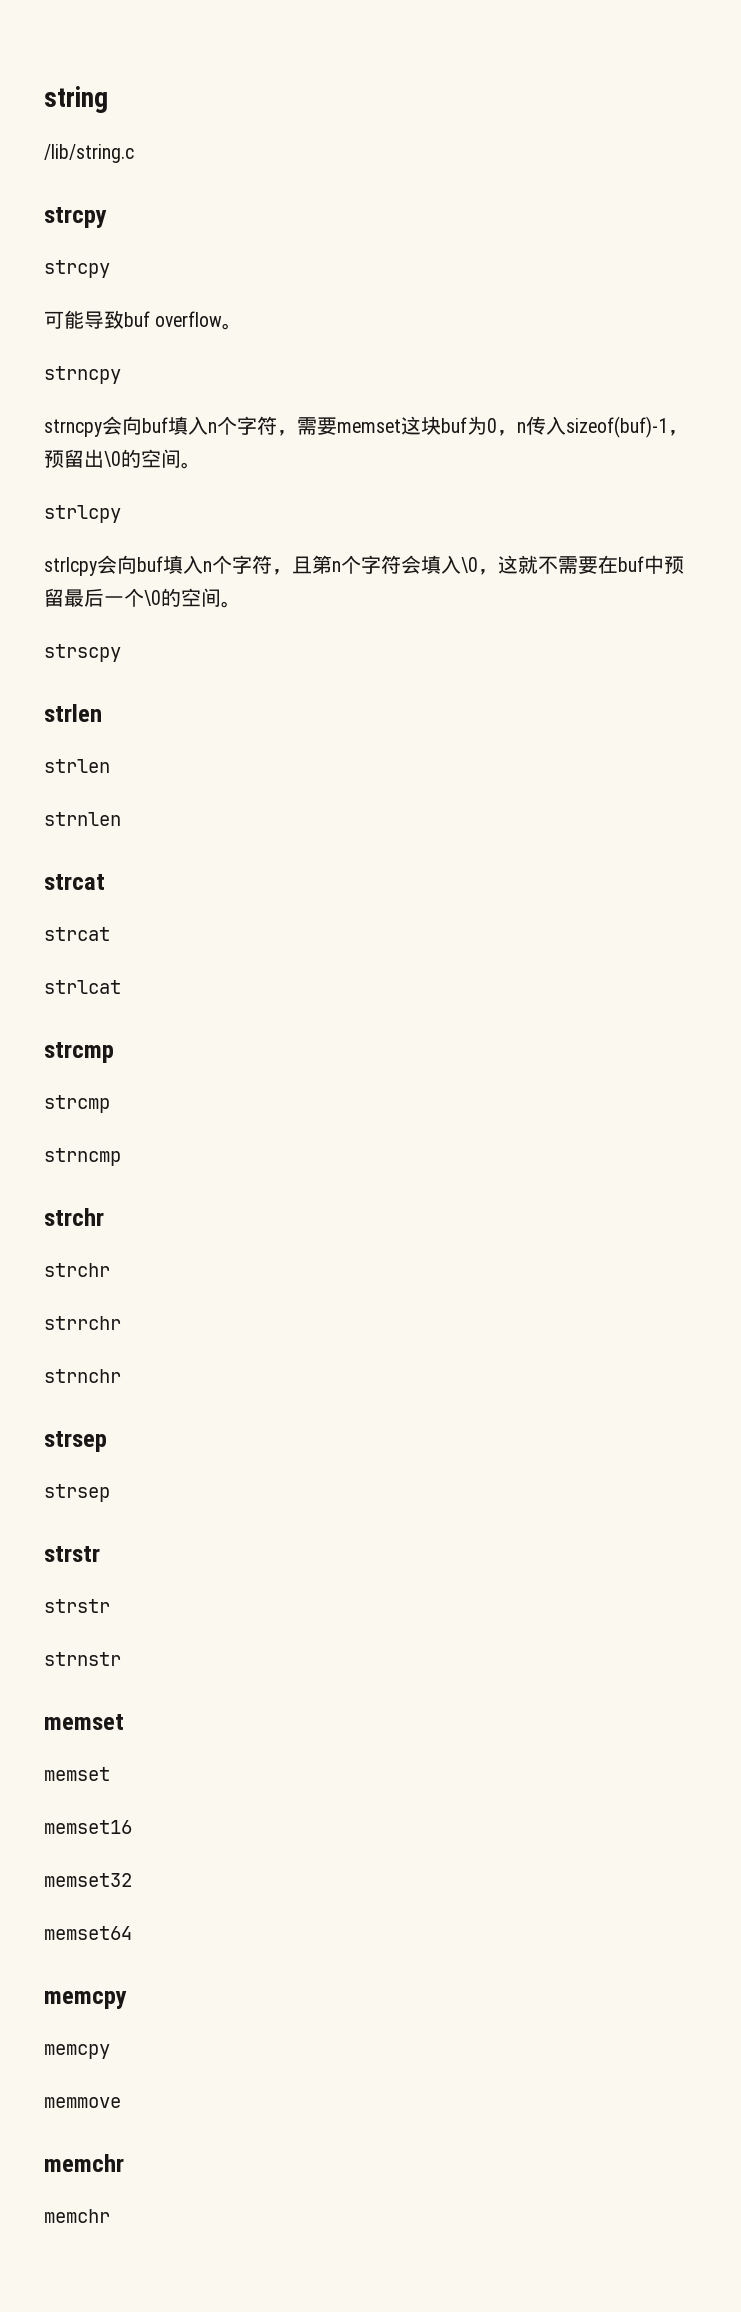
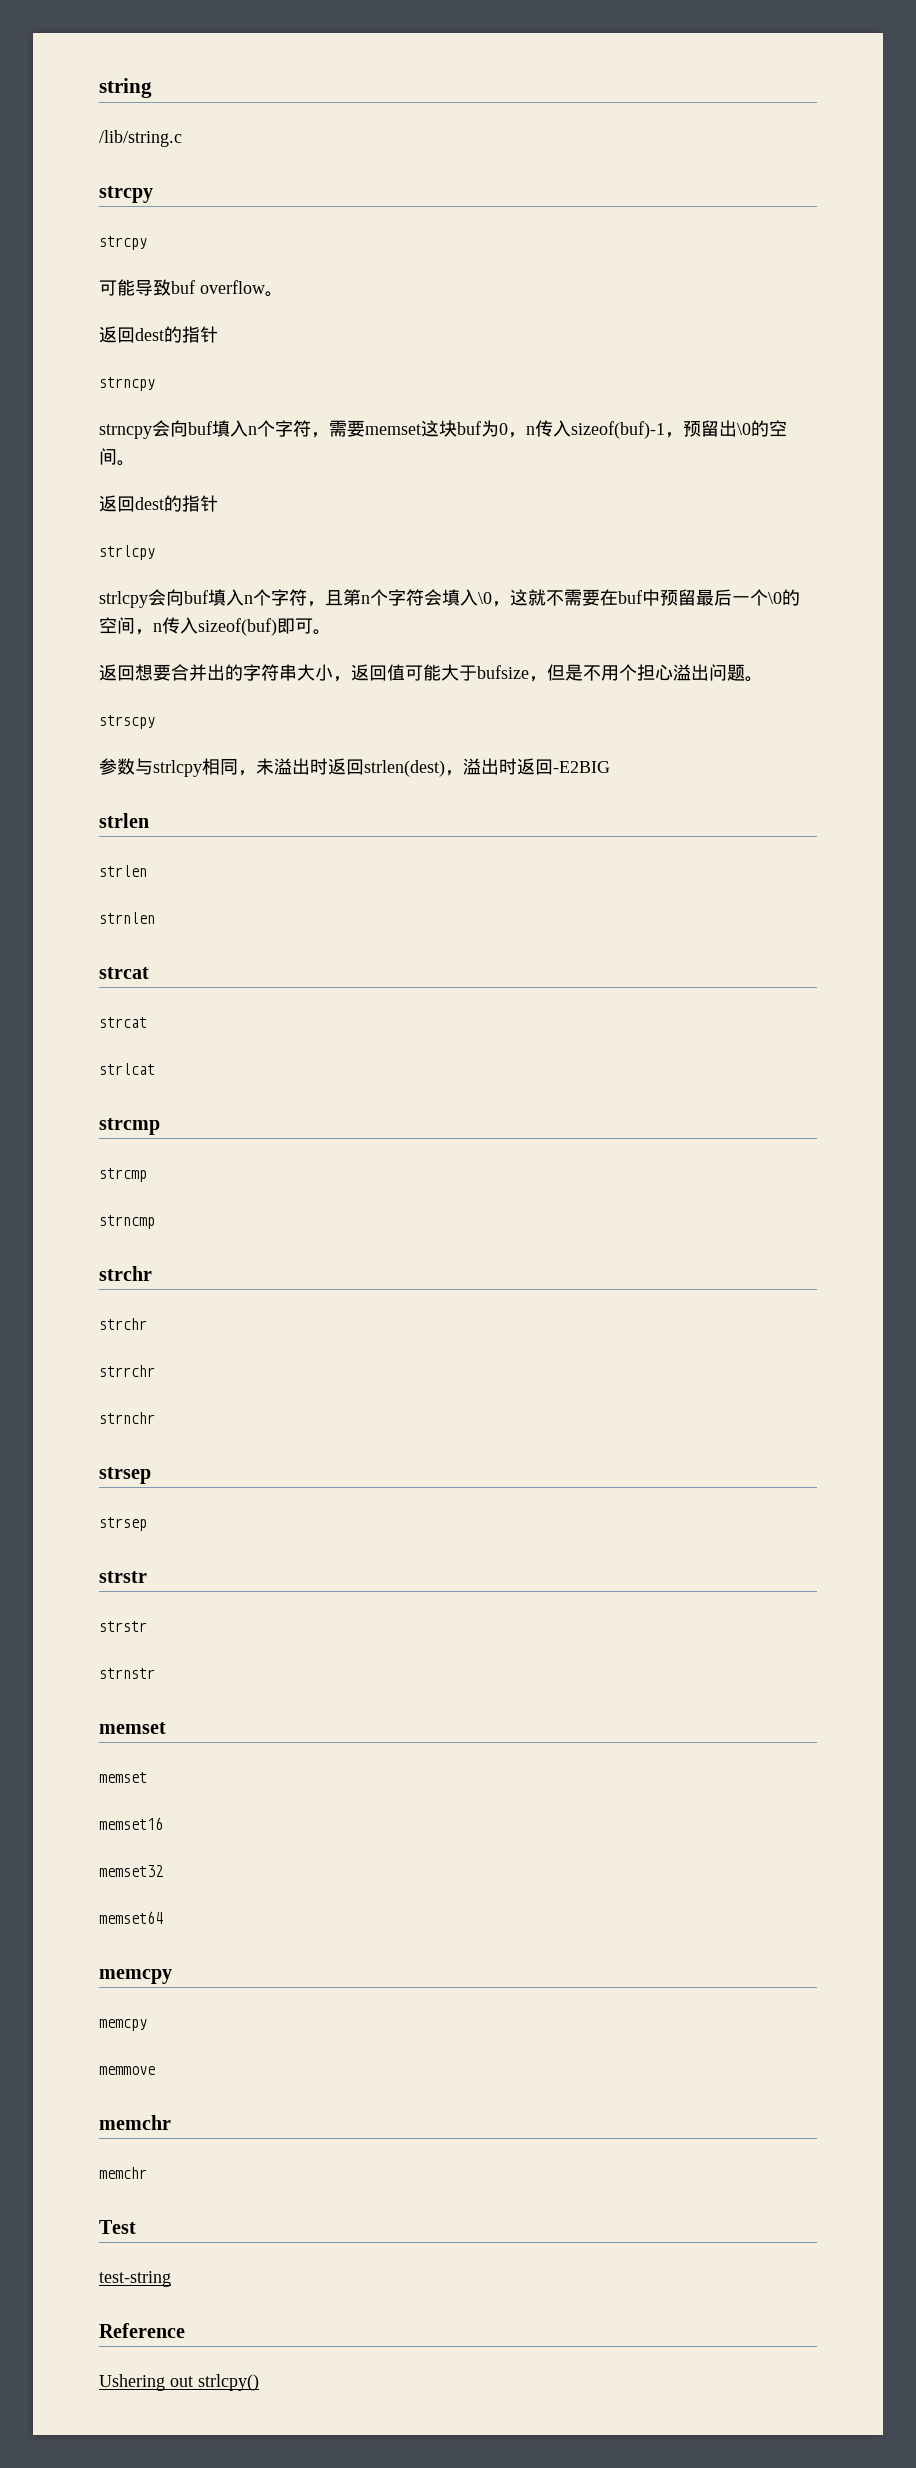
  可能导致buf overflow。
+ 返回dest的指针
  strncpy会向buf填入n个字符，需要memset这块buf为0，n传入sizeof(buf)-1，预留出\0的空间。
+ 返回dest的指针
- strlcpy会向buf填入n个字符，且第n个字符会填入\0，这就不需要在buf中预留最后一个\0的空间。
+ strlcpy会向buf填入n个字符，且第n个字符会填入\0，这就不需要在buf中预留最后一个\0的空间，n传入sizeof(buf)即可。
+ 返回想要合并出的字符串大小，返回值可能大于bufsize，但是不用个担心溢出问题。
  strscpy
+ 参数与strlcpy相同，未溢出时返回strlen(dest)，溢出时返回-E2BIG
+ Test
+ test-string
+ Reference
+ Ushering out strlcpy()

